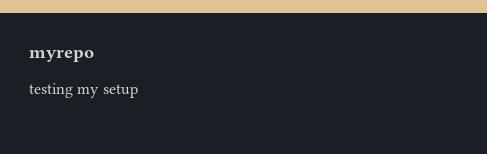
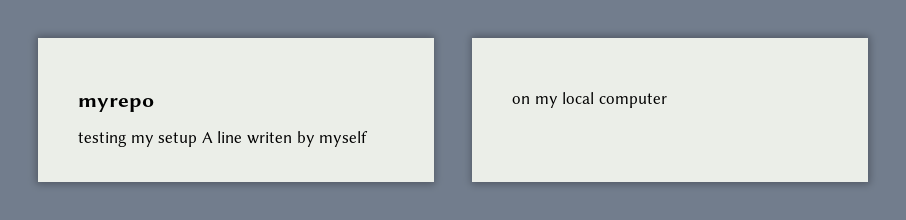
- testing my setup
+ testing my setup A line writen by myself on my local computer

